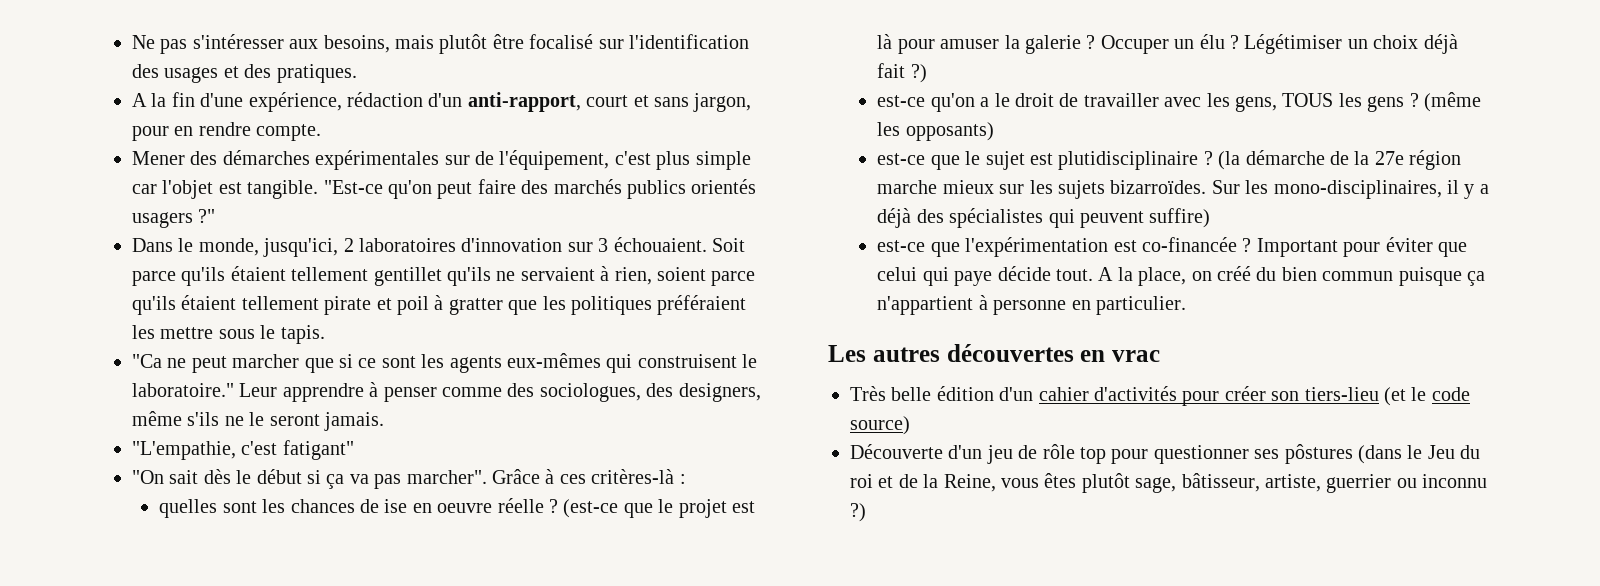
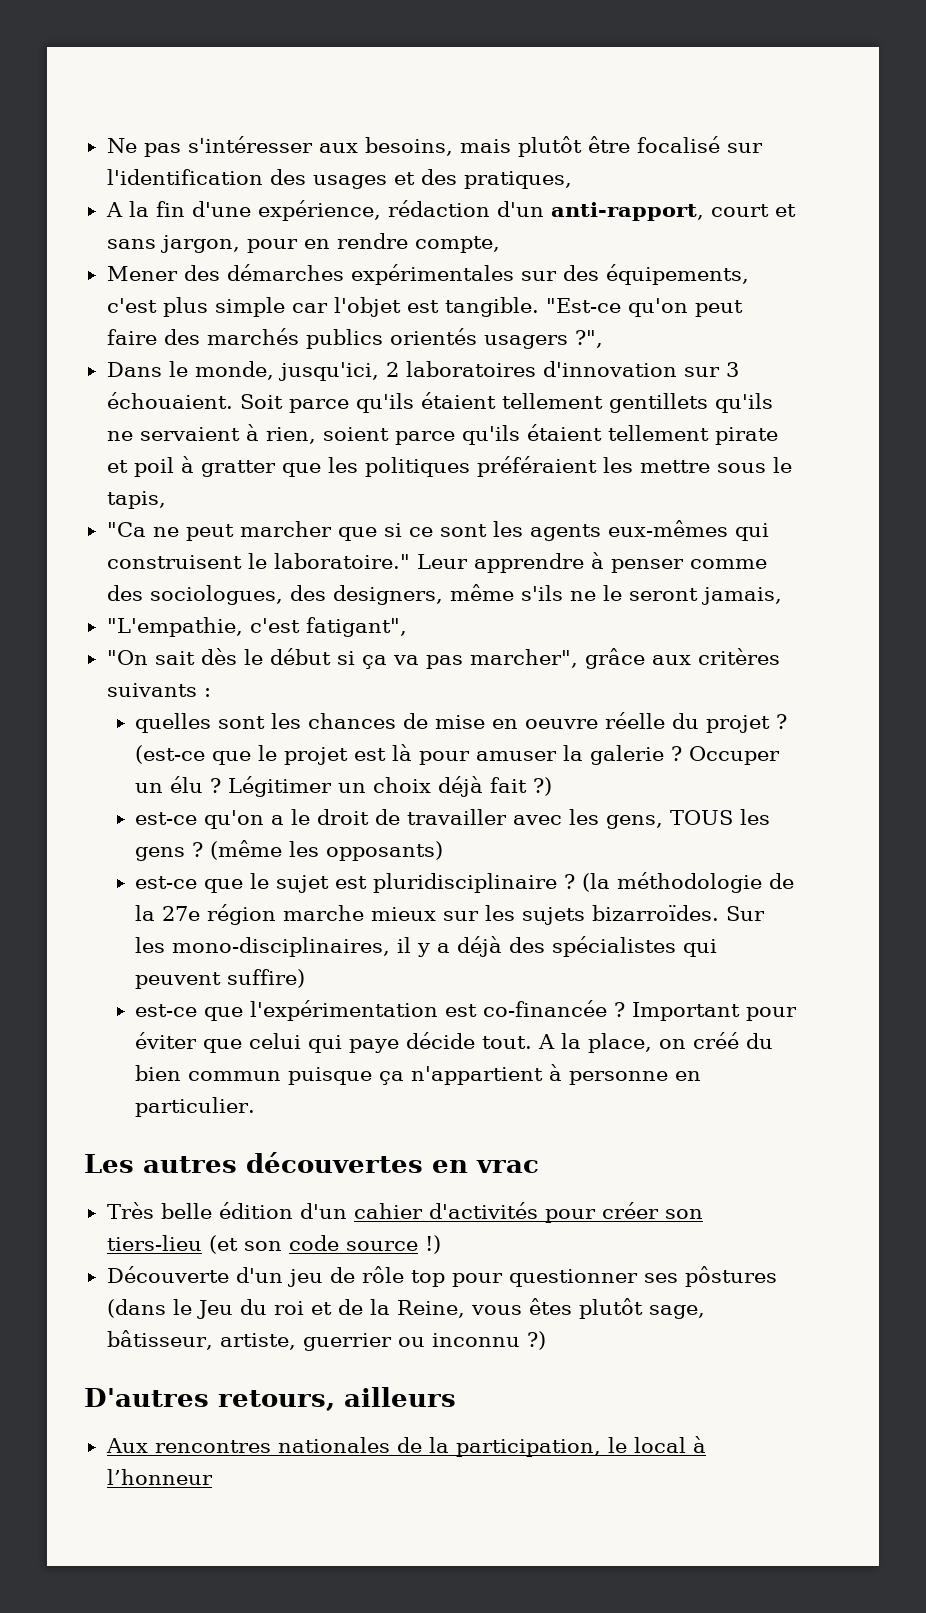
- Ne pas s'intéresser aux besoins, mais plutôt être focalisé sur l'identification des usages et des pratiques.
+ Ne pas s'intéresser aux besoins, mais plutôt être focalisé sur l'identification des usages et des pratiques,
- A la fin d'une expérience, rédaction d'un anti-rapport, court et sans jargon, pour en rendre compte.
+ A la fin d'une expérience, rédaction d'un anti-rapport, court et sans jargon, pour en rendre compte,
- Mener des démarches expérimentales sur de l'équipement, c'est plus simple car l'objet est tangible.
+ Mener des démarches expérimentales sur des équipements, c'est plus simple car l'objet est tangible.
- "Est-ce qu'on peut faire des marchés publics orientés usagers ?"
+ "Est-ce qu'on peut faire des marchés publics orientés usagers ?",
- Soit parce qu'ils étaient tellement gentillet qu'ils ne servaient à rien, soient parce qu'ils étaient tellement pirate et poil à gratter que les politiques préféraient les mettre sous le tapis.
+ Soit parce qu'ils étaient tellement gentillets qu'ils ne servaient à rien, soient parce qu'ils étaient tellement pirate et poil à gratter que les politiques préféraient les mettre sous le tapis,
- Leur apprendre à penser comme des sociologues, des designers, même s'ils ne le seront jamais.
+ Leur apprendre à penser comme des sociologues, des designers, même s'ils ne le seront jamais,
- "L'empathie, c'est fatigant"
+ "L'empathie, c'est fatigant",
- "On sait dès le début si ça va pas marcher". Grâce à ces critères-là :
+ "On sait dès le début si ça va pas marcher", grâce aux critères suivants :
- quelles sont les chances de ise en oeuvre réelle ?
+ quelles sont les chances de mise en oeuvre réelle du projet ?
- Légétimiser un choix déjà fait ?)
+ Légitimer un choix déjà fait ?)
- est-ce que le sujet est plutidisciplinaire ?
+ est-ce que le sujet est pluridisciplinaire ?
- (la démarche de la 27e région marche mieux sur les sujets bizarroïdes.
+ (la méthodologie de la 27e région marche mieux sur les sujets bizarroïdes.
- Très belle édition d'un cahier d'activités pour créer son tiers-lieu (et le code source)
+ Très belle édition d'un cahier d'activités pour créer son tiers-lieu (et son code source !)
+ D'autres retours, ailleurs
+ Aux rencontres nationales de la participation, le local à l’honneur

